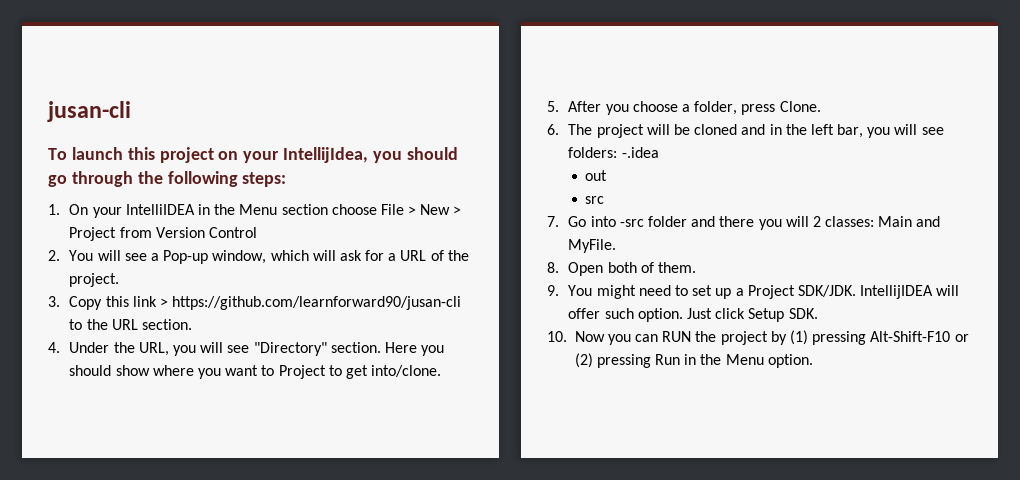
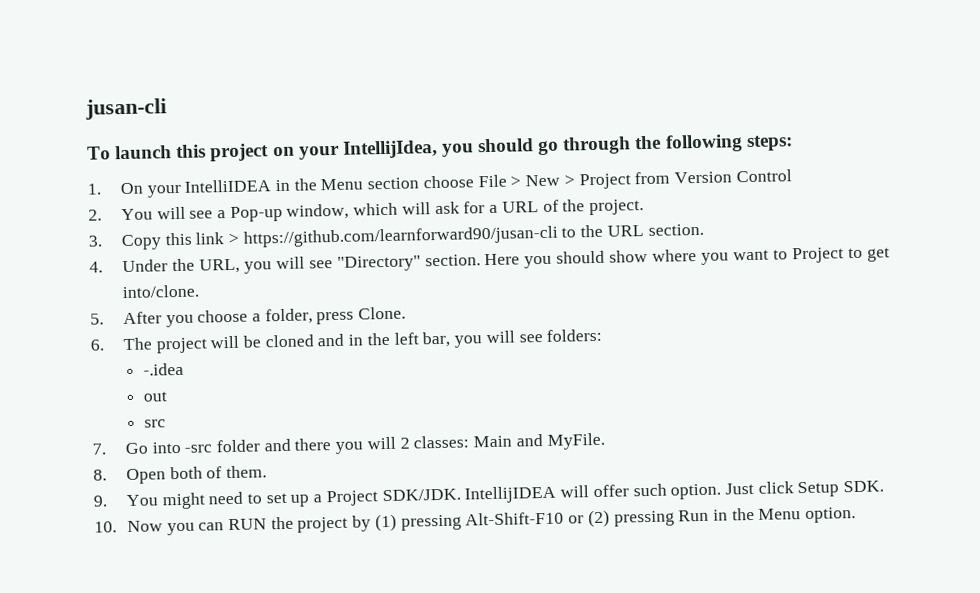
- 6. The project will be cloned and in the left bar, you will see folders: -.idea
+ 6. The project will be cloned and in the left bar, you will see folders:
+ -.idea

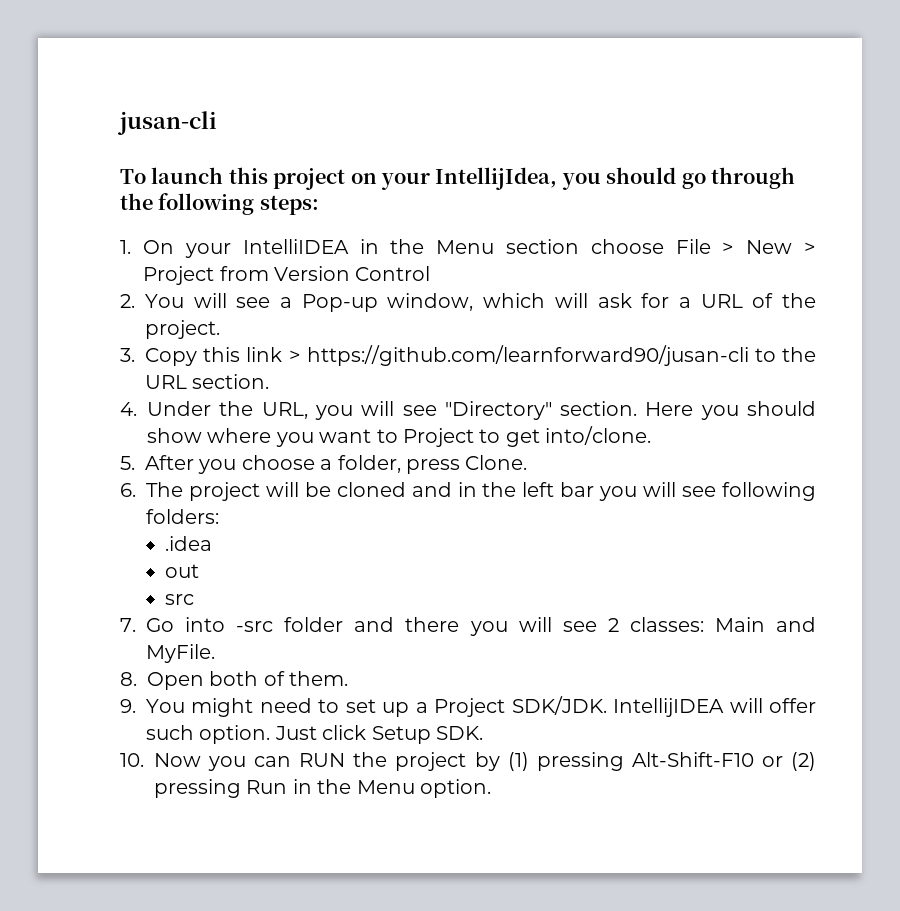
- 6. The project will be cloned and in the left bar, you will see folders:
+ 6. The project will be cloned and in the left bar you will see following folders:
- -.idea
+ .idea
- 7. Go into -src folder and there you will 2 classes: Main and MyFile.
+ 7. Go into -src folder and there you will see 2 classes: Main and MyFile.

